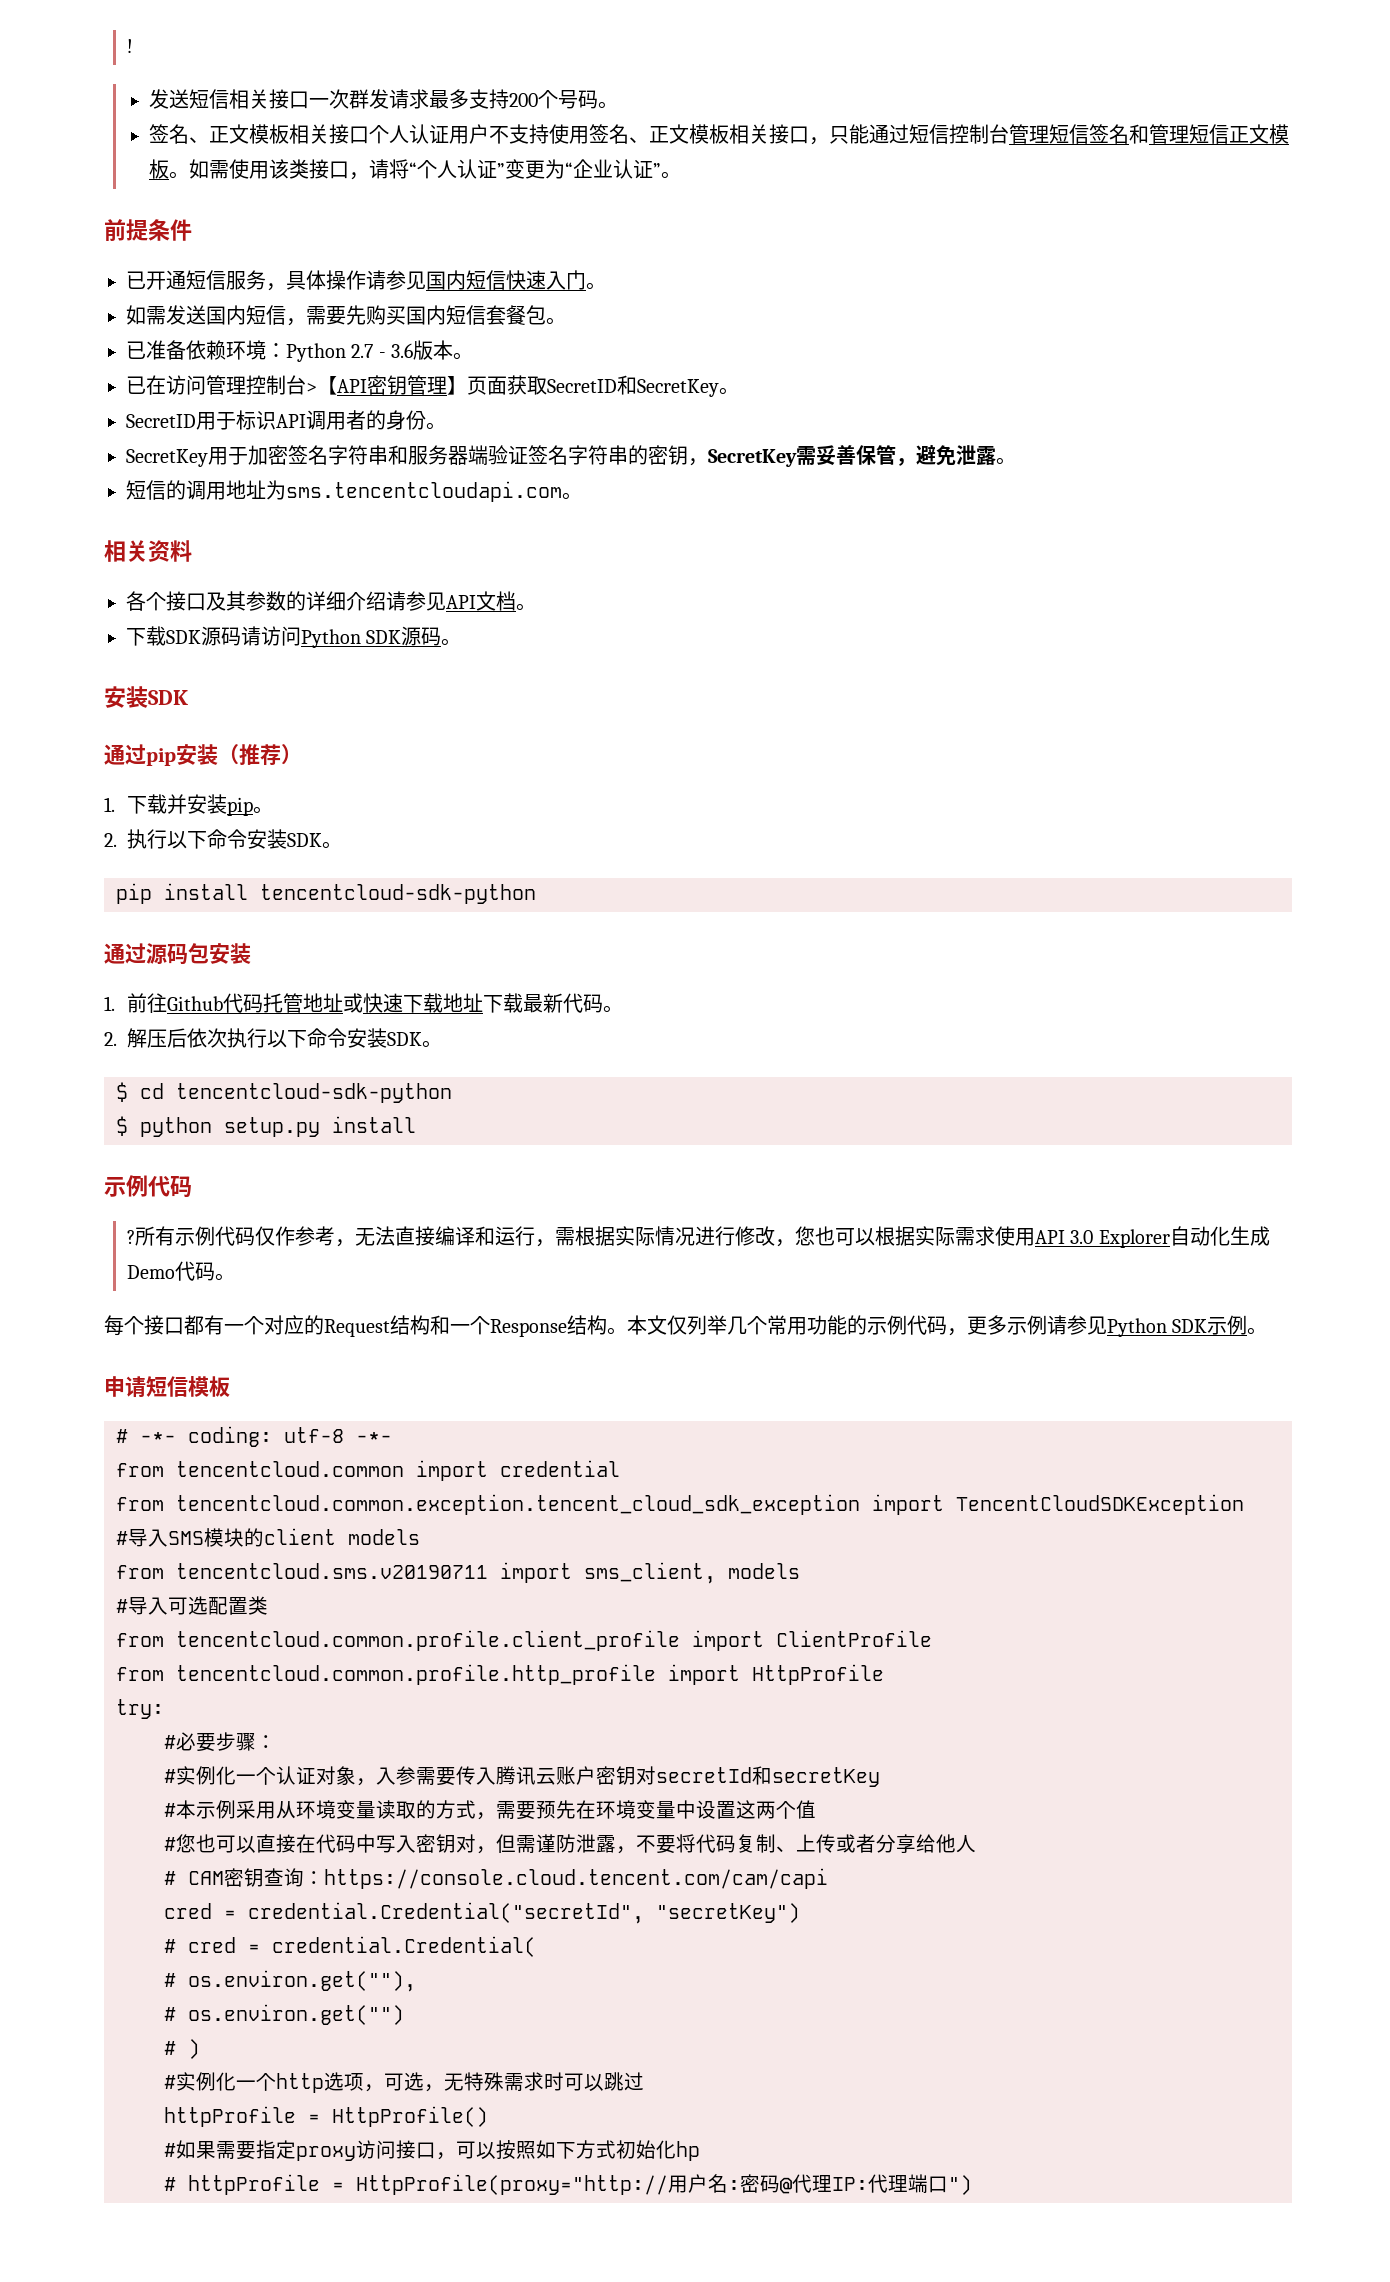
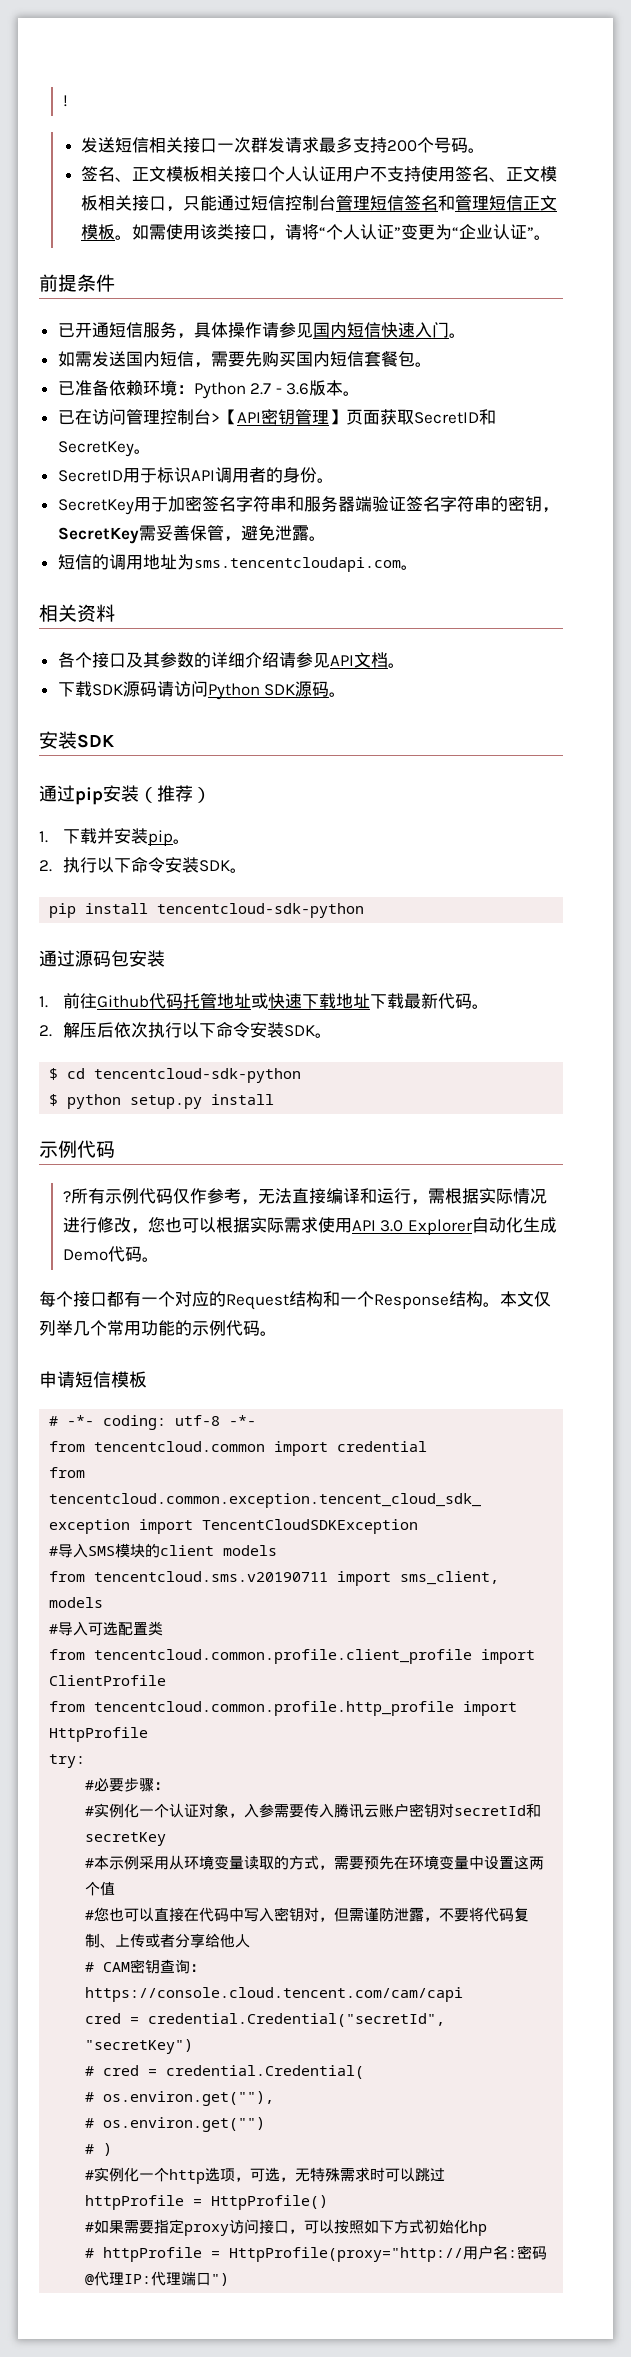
- 本文仅列举几个常用功能的示例代码，更多示例请参见Python SDK示例。
+ 本文仅列举几个常用功能的示例代码。

